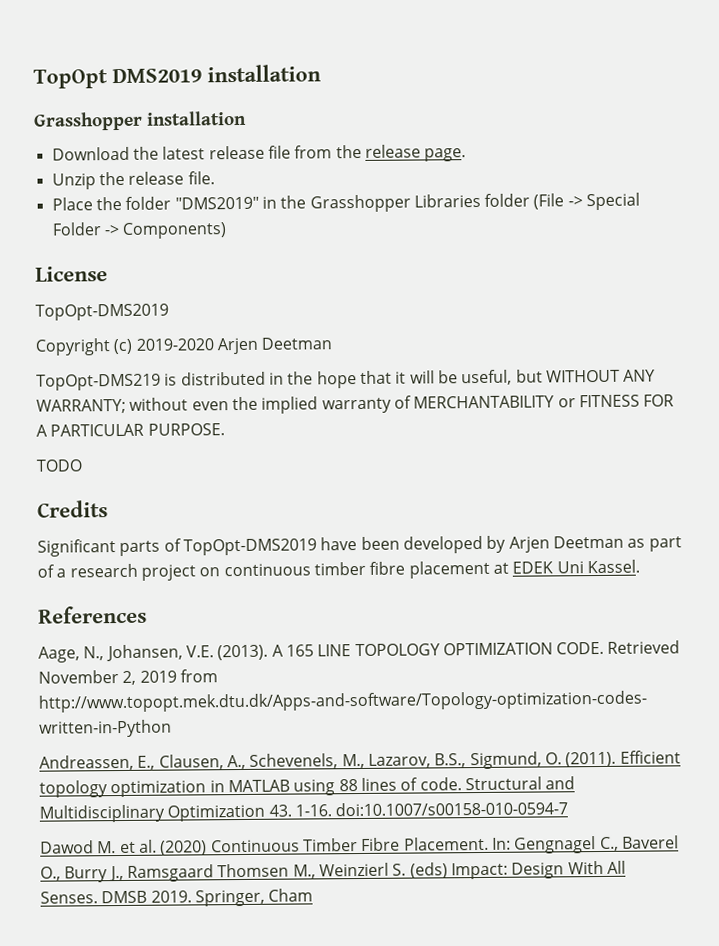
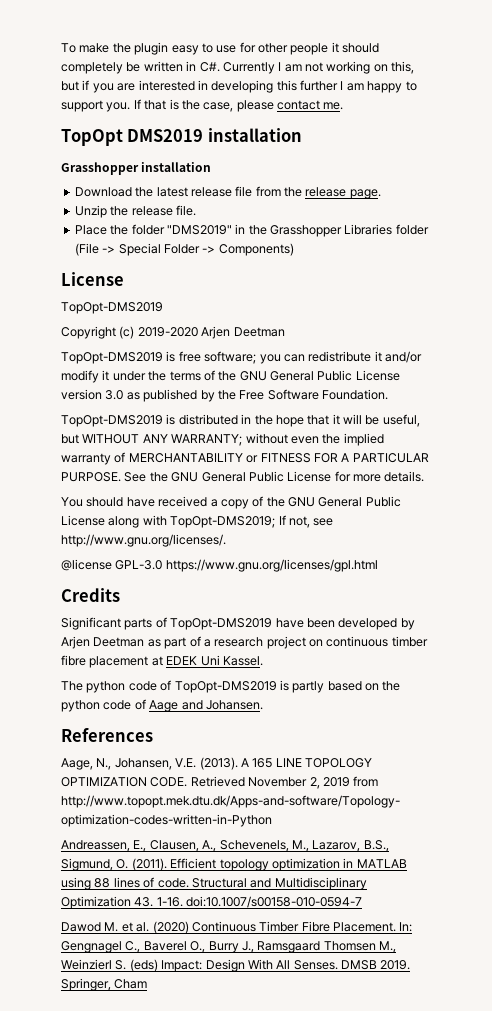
+ To make the plugin easy to use for other people it should completely be written in C#. Currently I am not working on this, but if you are interested in developing this further I am happy to support you. If that is the case, please contact me.
- TopOpt-DMS219 is distributed in the hope that it will be useful, but WITHOUT ANY WARRANTY; without even the implied warranty of MERCHANTABILITY or FITNESS FOR A PARTICULAR PURPOSE.
- TODO
+ TopOpt-DMS2019 is free software; you can redistribute it and/or modify it under the terms of the GNU General Public License version 3.0 as published by the Free Software Foundation.
+ TopOpt-DMS2019 is distributed in the hope that it will be useful, but WITHOUT ANY WARRANTY; without even the implied warranty of MERCHANTABILITY or FITNESS FOR A PARTICULAR PURPOSE. See the GNU General Public License for more details.
+ You should have received a copy of the GNU General Public License along with TopOpt-DMS2019; If not, see http://www.gnu.org/licenses/.
+ @license GPL-3.0 https://www.gnu.org/licenses/gpl.html
+ The python code of TopOpt-DMS2019 is partly based on the python code of Aage and Johansen.

